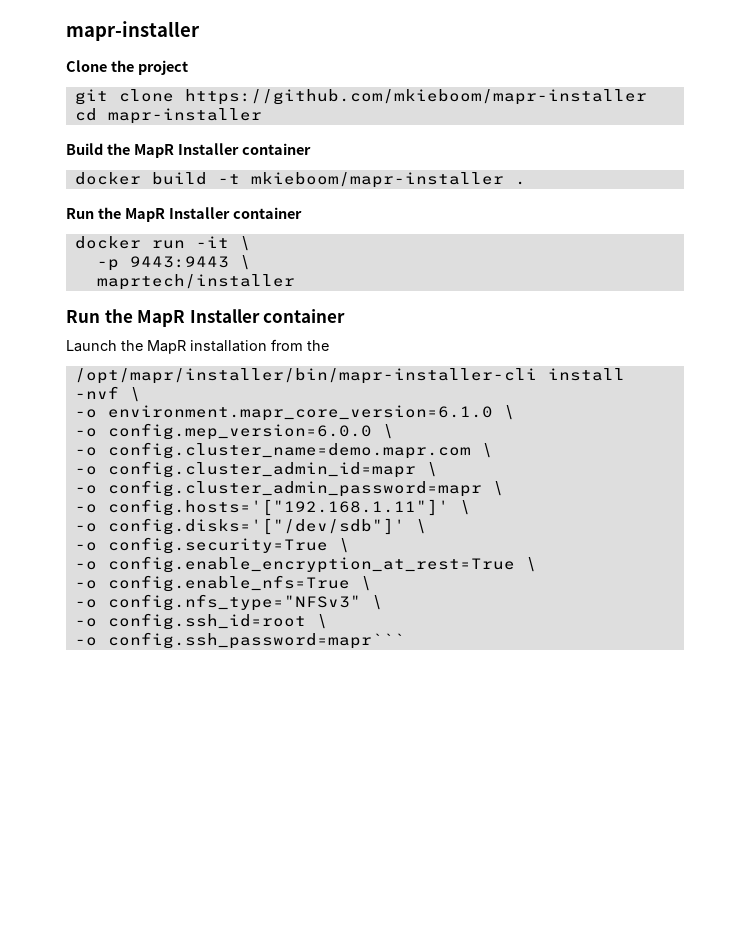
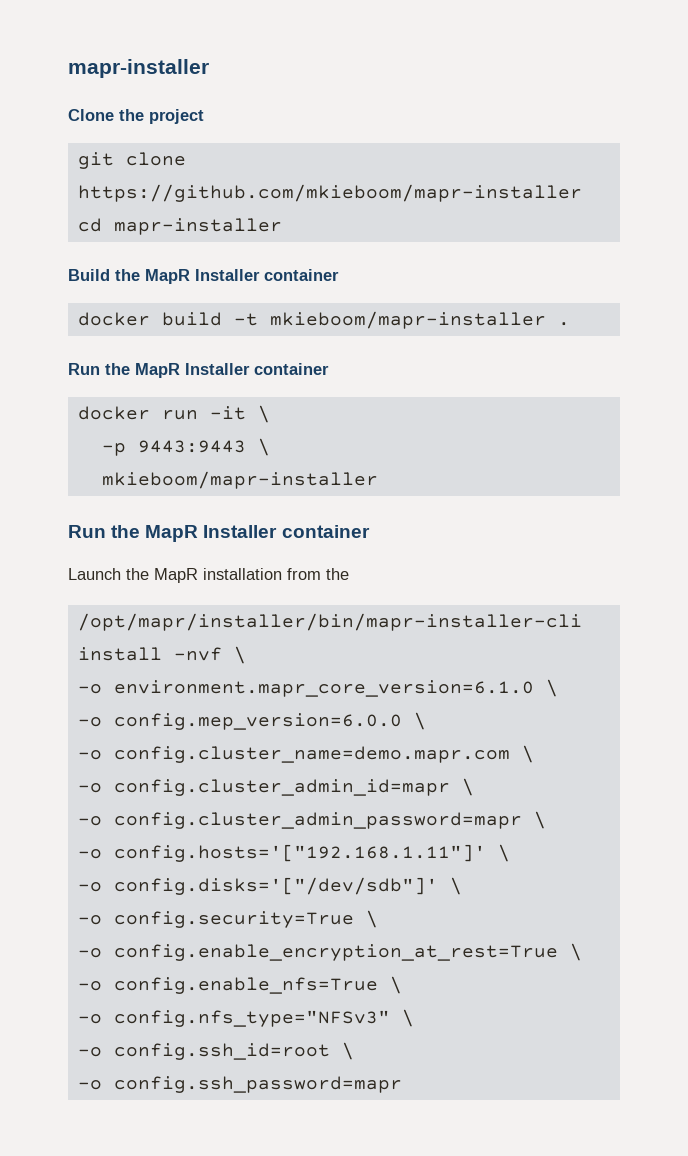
  -p 9443:9443 \
- maprtech/installer
+ mkieboom/mapr-installer
- -o config.ssh_password=mapr```
+ -o config.ssh_password=mapr

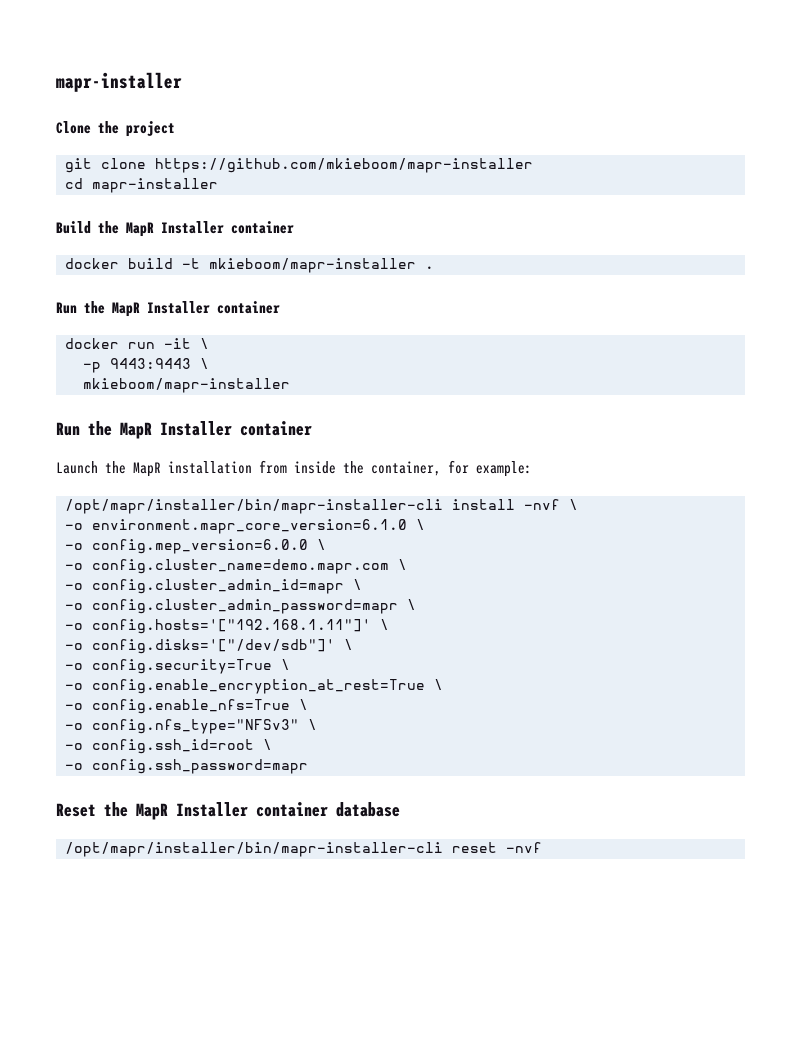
- Launch the MapR installation from the
+ Launch the MapR installation from inside the container, for example:
+ Reset the MapR Installer container database
+ /opt/mapr/installer/bin/mapr-installer-cli reset -nvf

